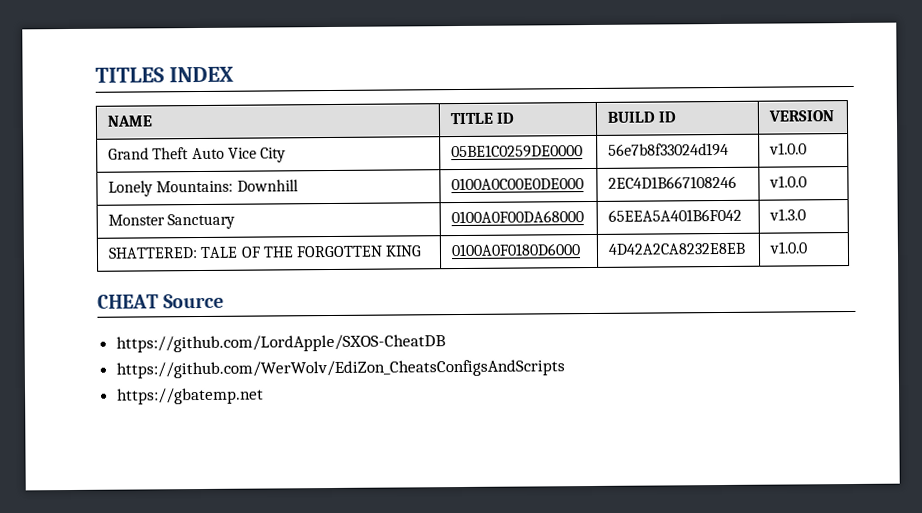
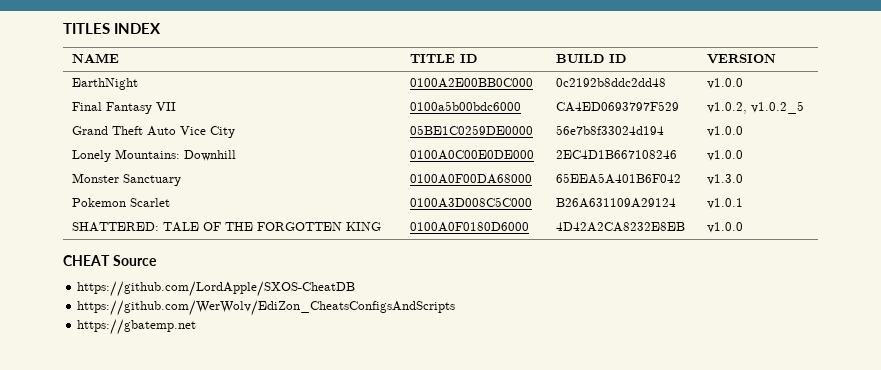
+ EarthNight | 0100A2E00BB0C000 | 0c2192b8ddc2dd48 | v1.0.0
+ Final Fantasy VII | 0100a5b00bdc6000 | CA4ED0693797F529 | v1.0.2, v1.0.2_5
+ Pokemon Scarlet | 0100A3D008C5C000 | B26A631109A29124 | v1.0.1

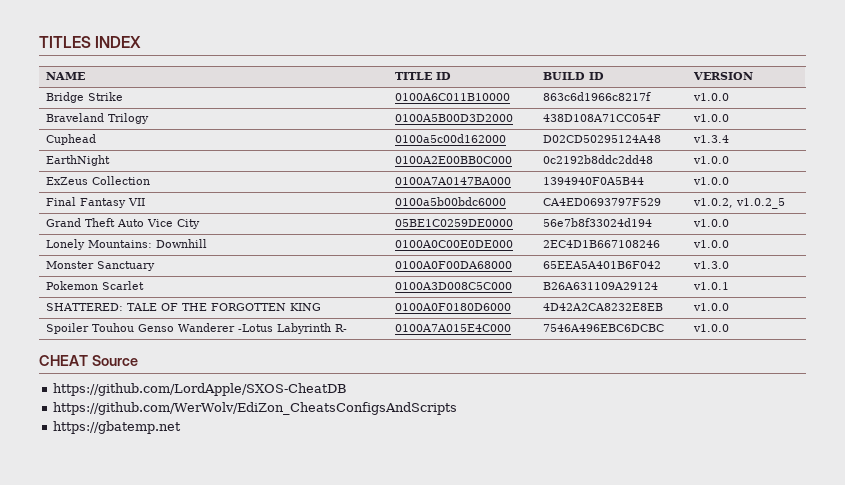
+ Bridge Strike | 0100A6C011B10000 | 863c6d1966c8217f | v1.0.0
+ Braveland Trilogy | 0100A5B00D3D2000 | 438D108A71CC054F | v1.0.0
+ Cuphead | 0100a5c00d162000 | D02CD50295124A48 | v1.3.4
+ ExZeus Collection | 0100A7A0147BA000 | 1394940F0A5B44 | v1.0.0
+ Spoiler Touhou Genso Wanderer -Lotus Labyrinth R- | 0100A7A015E4C000 | 7546A496EBC6DCBC | v1.0.0

